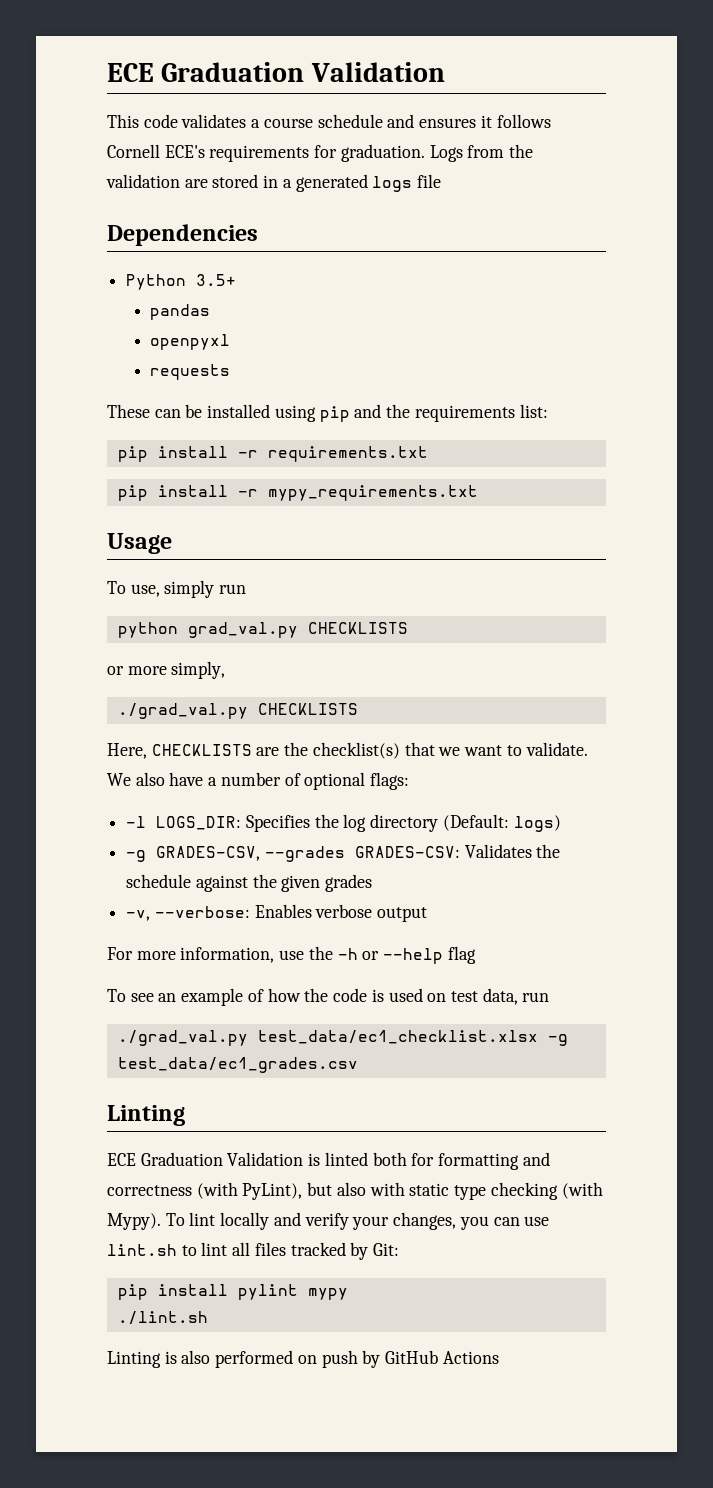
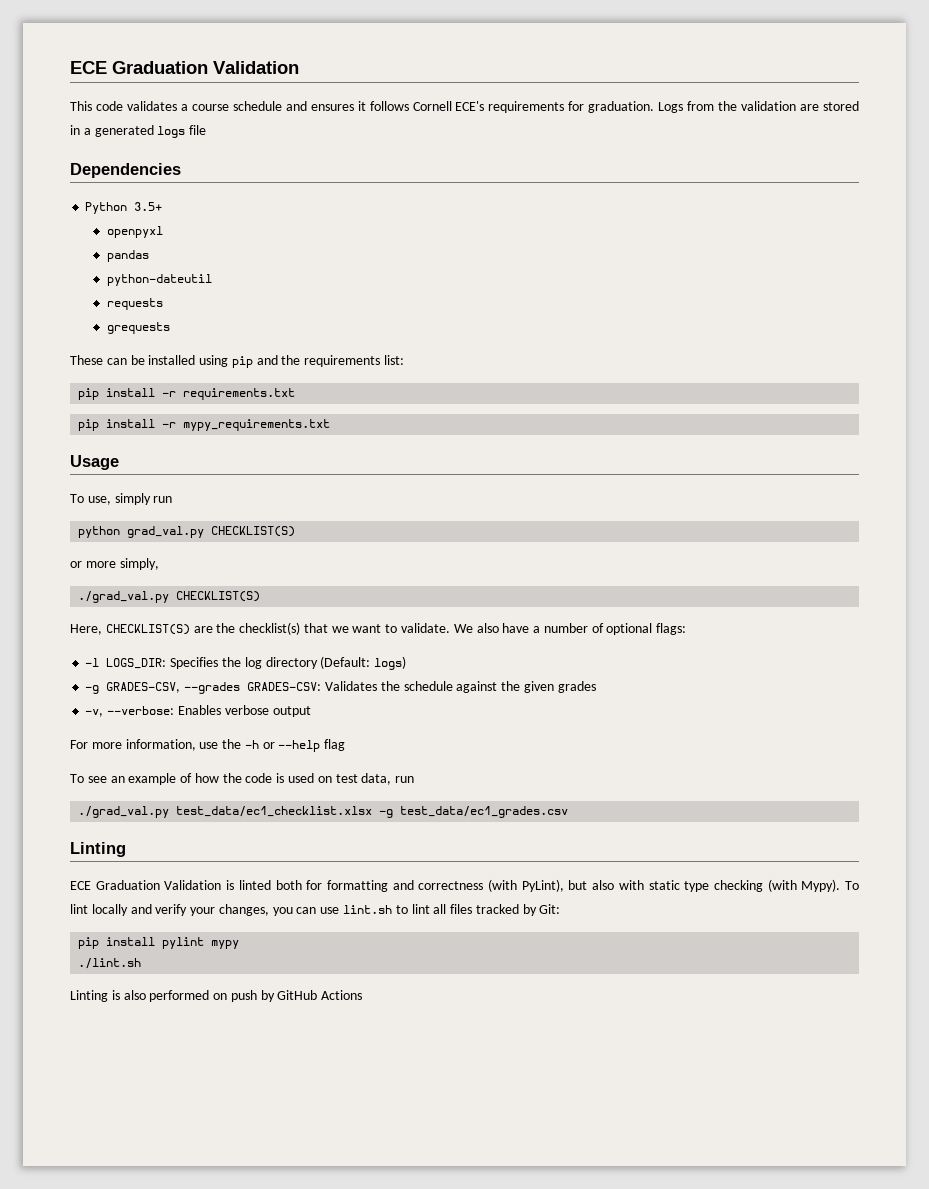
+ openpyxl
- openpyxl
+ python-dateutil
+ grequests
- python grad_val.py CHECKLISTS
+ python grad_val.py CHECKLIST(S)
- ./grad_val.py CHECKLISTS
+ ./grad_val.py CHECKLIST(S)
- Here, CHECKLISTS are the checklist(s) that we want to validate.
+ Here, CHECKLIST(S) are the checklist(s) that we want to validate.

